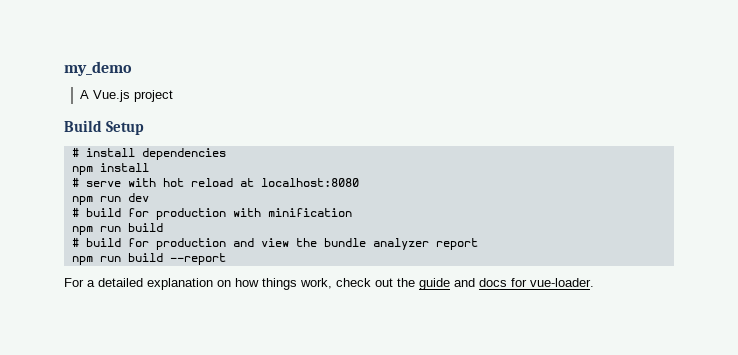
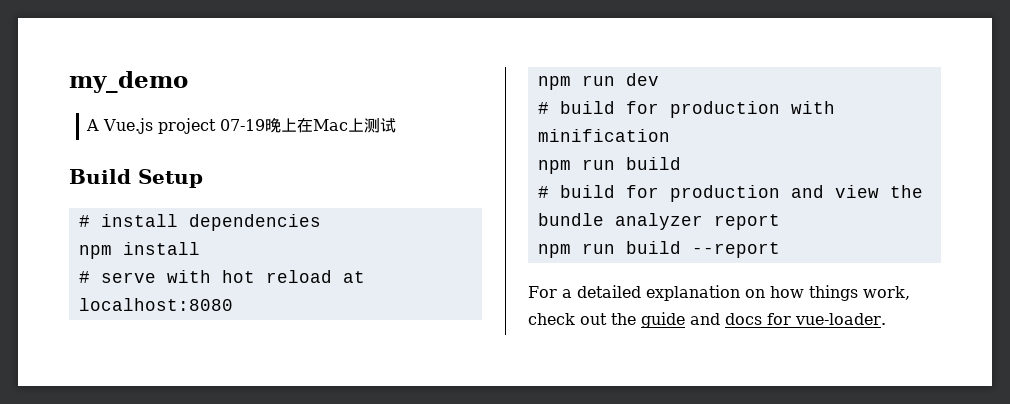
- A Vue.js project
+ A Vue.js project 07-19晚上在Mac上测试

